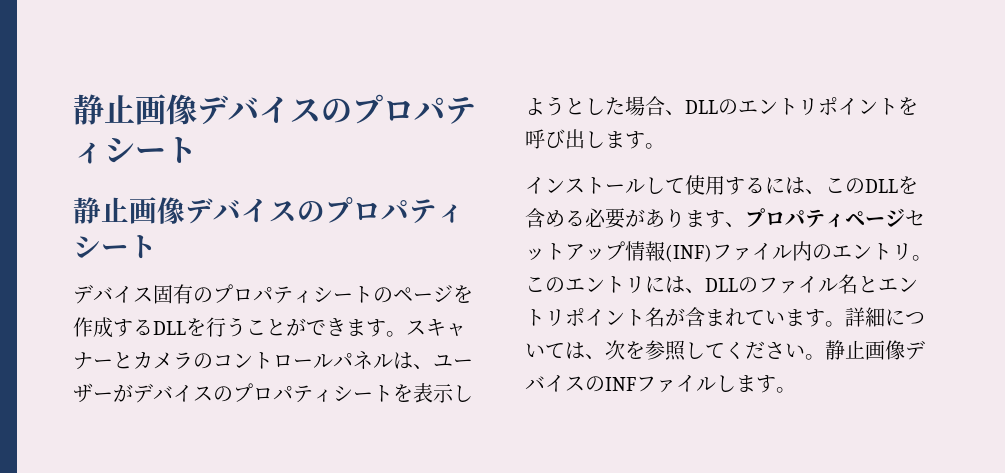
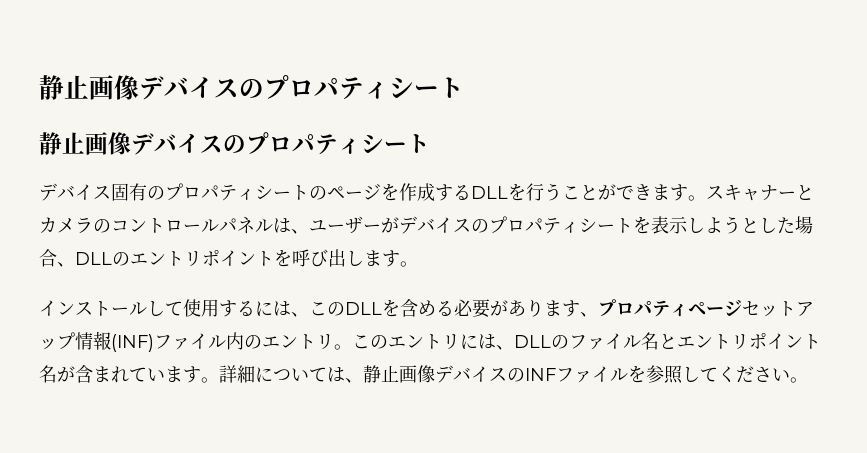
- 詳細については、次を参照してください。静止画像デバイスのINFファイルします。
+ 詳細については、静止画像デバイスのINFファイルを参照してください。

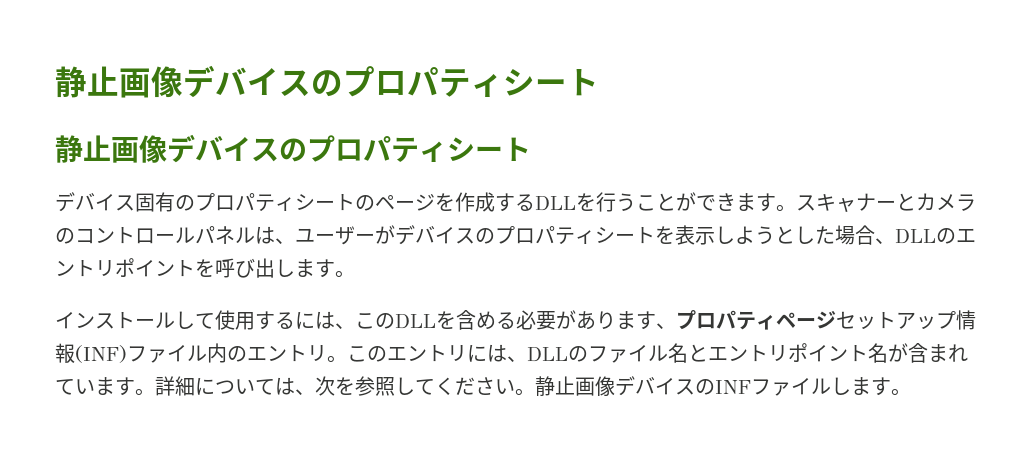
- 詳細については、静止画像デバイスのINFファイルを参照してください。
+ 詳細については、次を参照してください。静止画像デバイスのINFファイルします。

